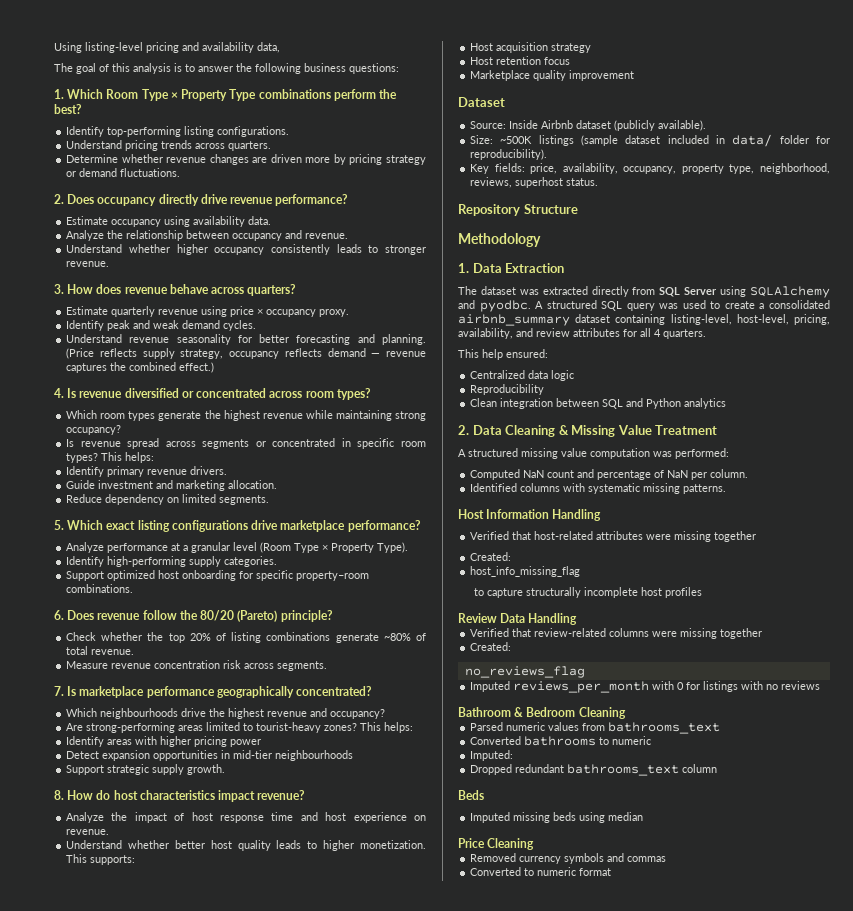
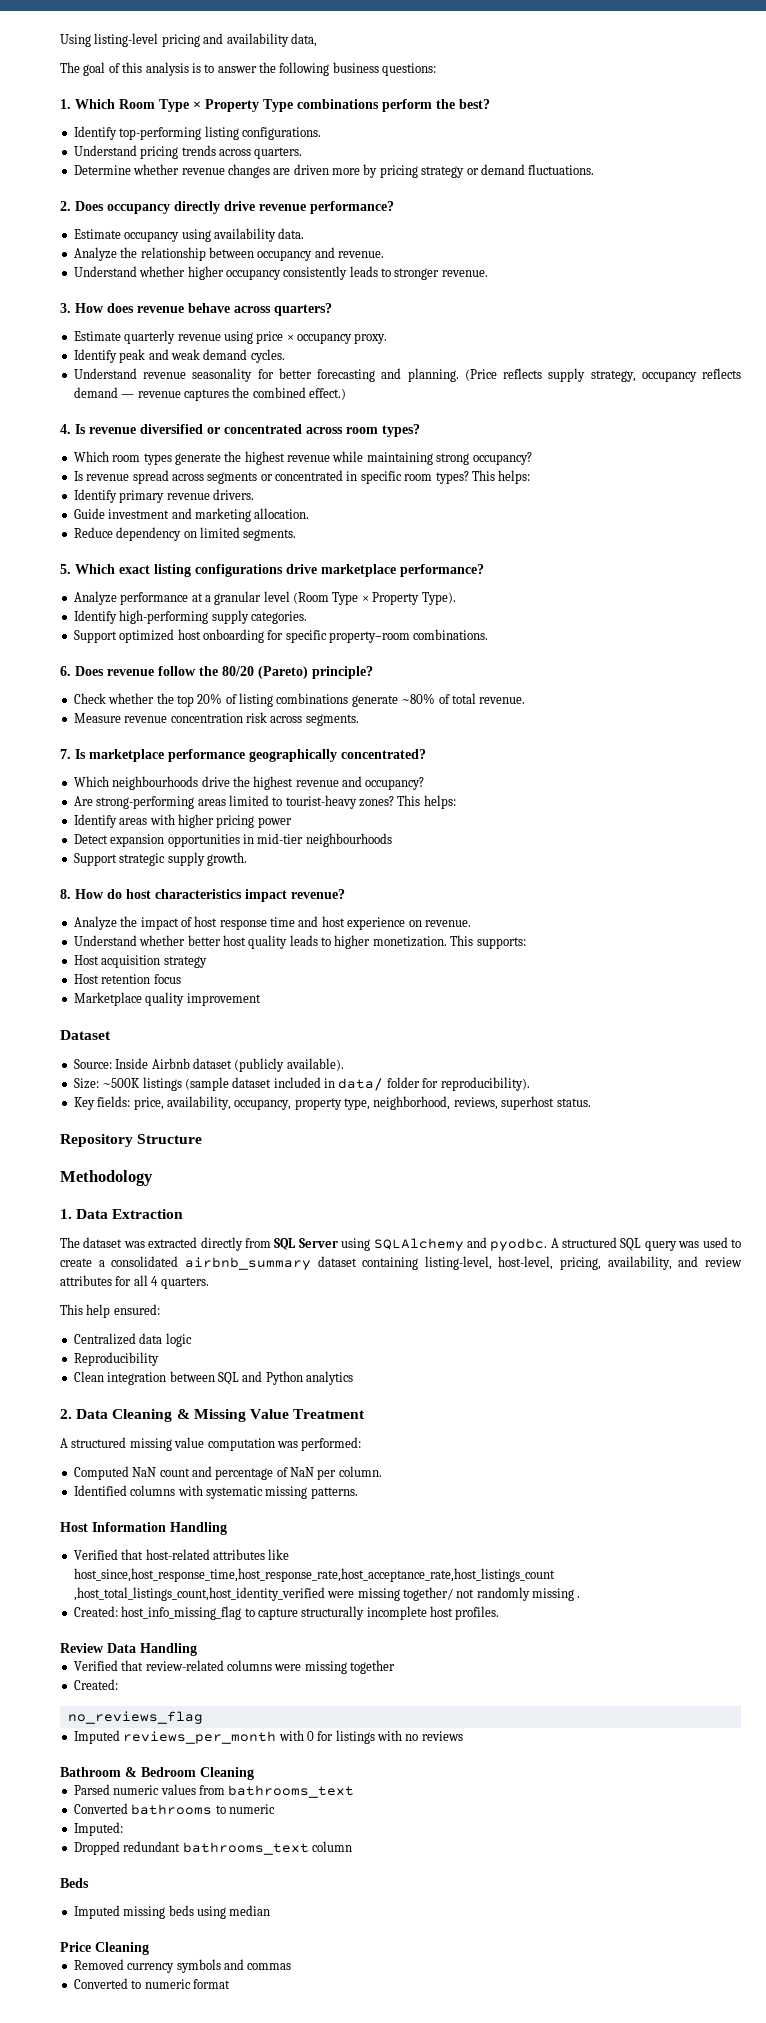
- Verified that host-related attributes were missing together
- Created:
- host_info_missing_flag
- to capture structurally incomplete host profiles
+ Verified that host-related attributes like host_since,host_response_time,host_response_rate,host_acceptance_rate,host_listings_count ,host_total_listings_count,host_identity_verified were missing together/ not randomly missing .
+ Created: host_info_missing_flag to capture structurally incomplete host profiles.

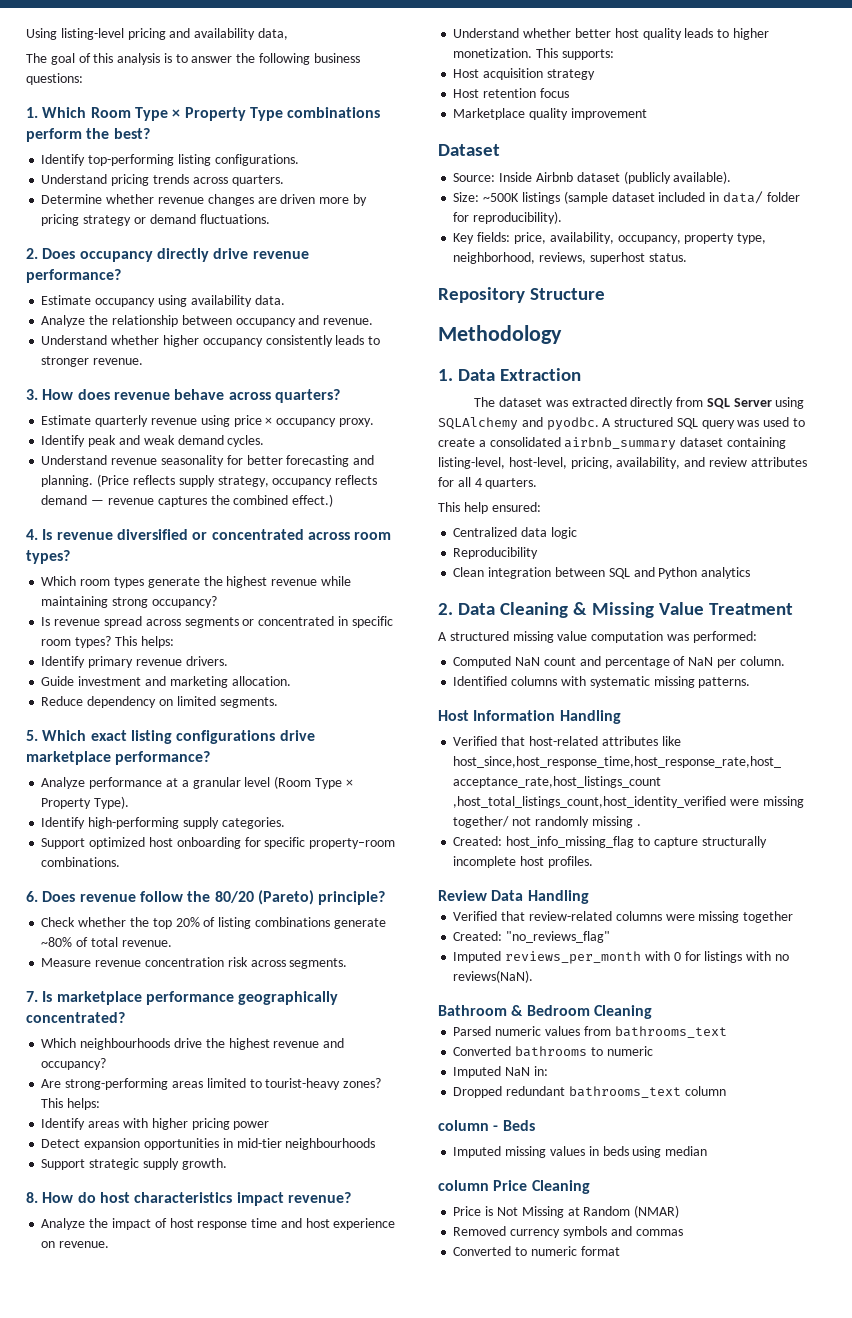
  Verified that review-related columns were missing together
- Created:
- no_reviews_flag
+ Created: "no_reviews_flag"
- Imputed reviews_per_month with 0 for listings with no reviews
+ Imputed reviews_per_month with 0 for listings with no reviews(NaN).
- Imputed:
+ Imputed NaN in:
- Beds
+ column - Beds
- Imputed missing beds using median
+ Imputed missing values in beds using median
- Price Cleaning
+ column Price Cleaning
+ Price is Not Missing at Random (NMAR)

